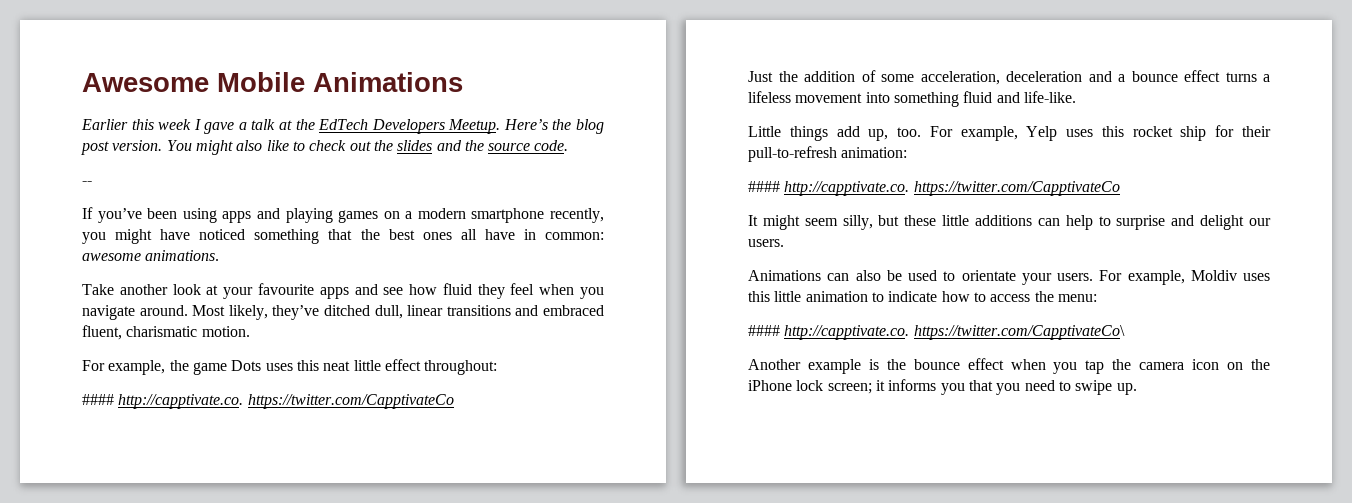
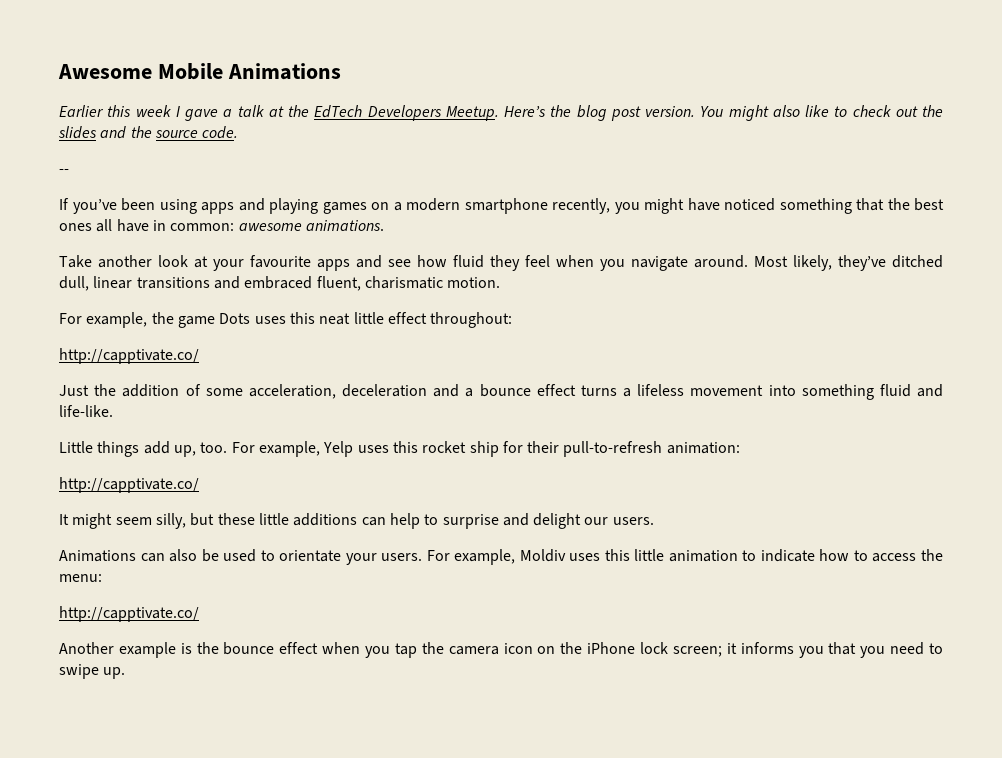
  For example, the game Dots uses this neat little effect throughout:
- #### http://capptivate.co. https://twitter.com/CapptivateCo
+ http://capptivate.co/
  For example, Yelp uses this rocket ship for their pull-to-refresh animation:
- #### http://capptivate.co. https://twitter.com/CapptivateCo
+ http://capptivate.co/
  For example, Moldiv uses this little animation to indicate how to access the menu:
- #### http://capptivate.co. https://twitter.com/CapptivateCo\
+ http://capptivate.co/

